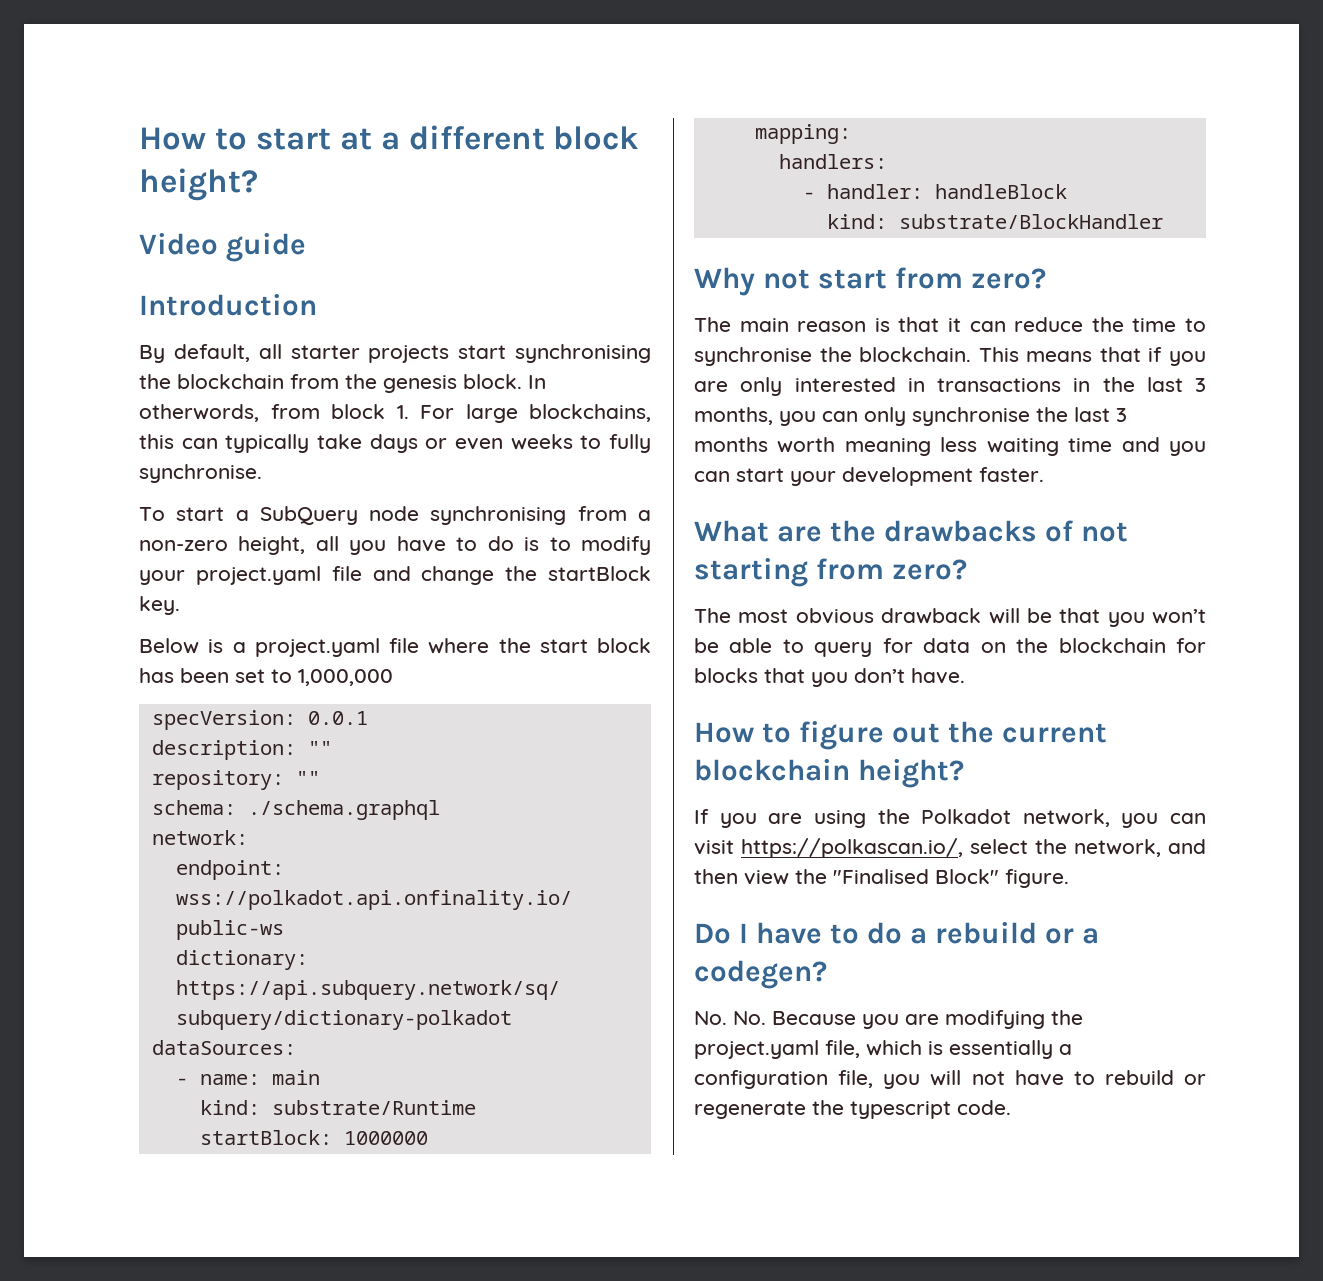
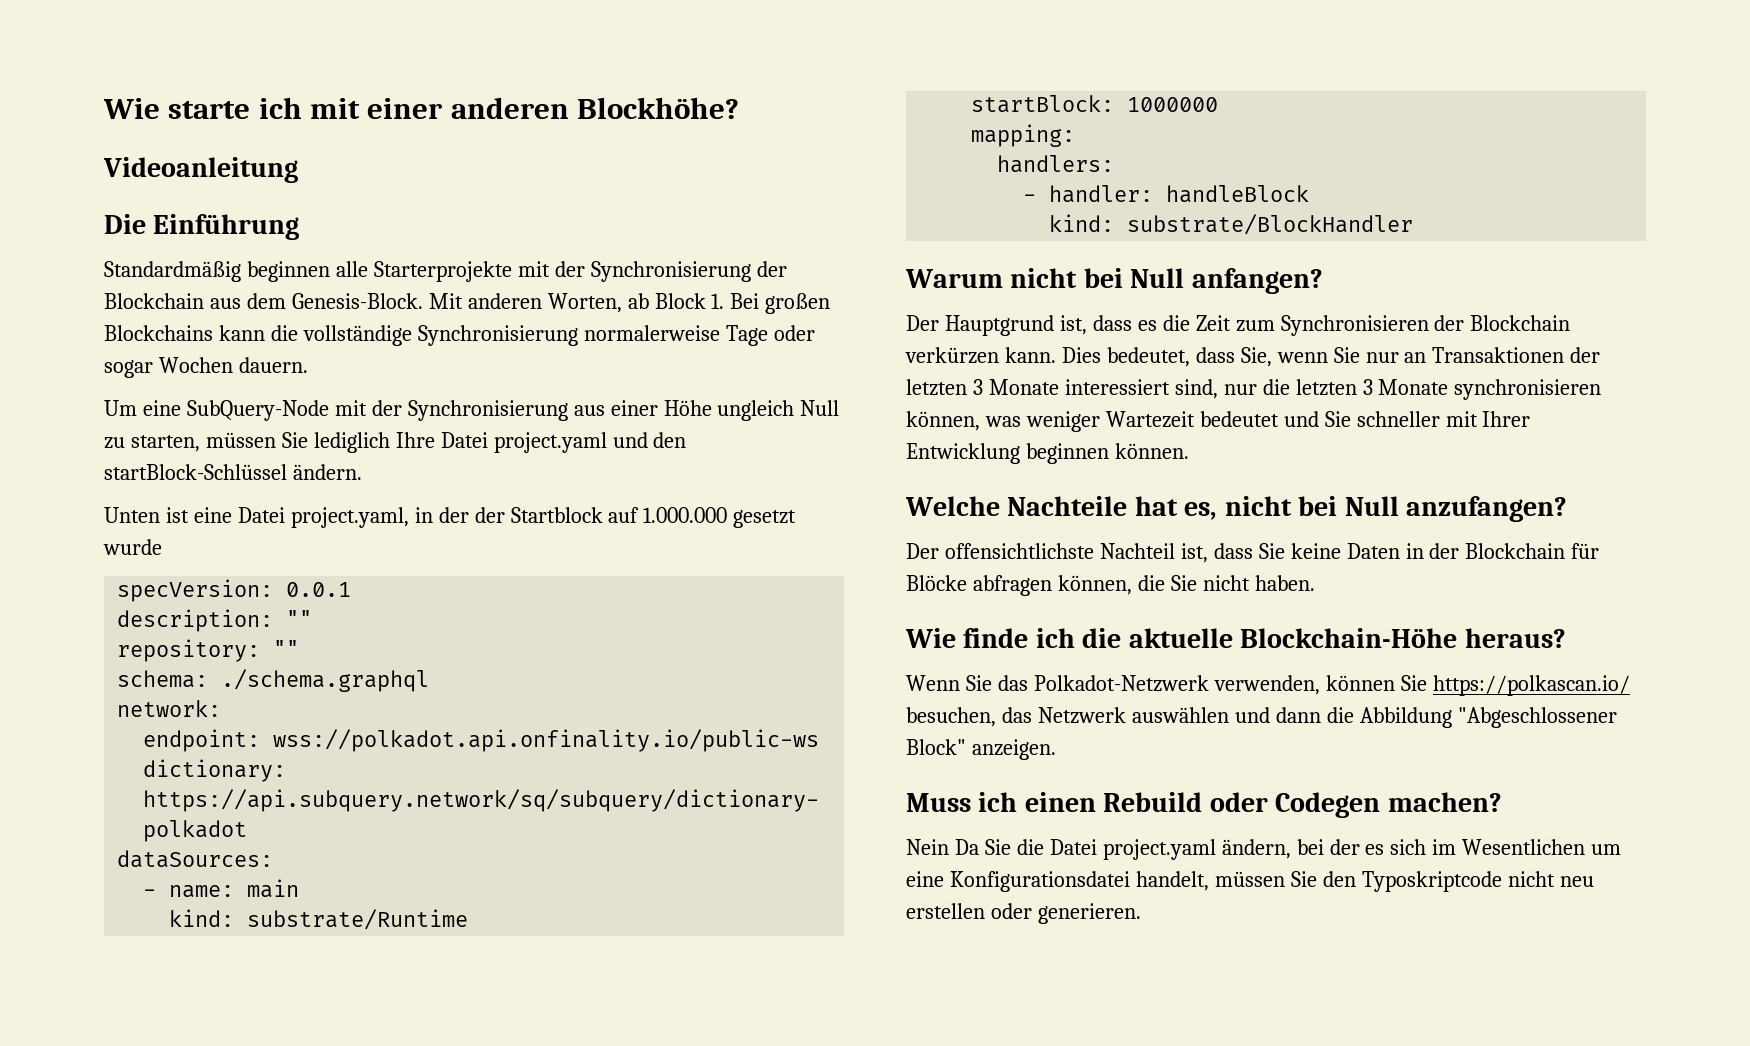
- How to start at a different block height?
- Video guide
- Introduction
- By default, all starter projects start synchronising the blockchain from the genesis block. In otherwords, from block 1. For large blockchains, this can typically take days or even weeks to fully synchronise.
- To start a SubQuery node synchronising from a non-zero height, all you have to do is to modify your project.yaml file and change the startBlock key.
- Below is a project.yaml file where the start block has been set to 1,000,000
+ Wie starte ich mit einer anderen Blockhöhe?
+ Videoanleitung
+ Die Einführung
+ Standardmäßig beginnen alle Starterprojekte mit der Synchronisierung der Blockchain aus dem Genesis-Block. Mit anderen Worten, ab Block 1. Bei großen Blockchains kann die vollständige Synchronisierung normalerweise Tage oder sogar Wochen dauern.
+ Um eine SubQuery-Node mit der Synchronisierung aus einer Höhe ungleich Null zu starten, müssen Sie lediglich Ihre Datei project.yaml und den startBlock-Schlüssel ändern.
+ Unten ist eine Datei project.yaml, in der der Startblock auf 1.000.000 gesetzt wurde
- Why not start from zero?
- The main reason is that it can reduce the time to synchronise the blockchain. This means that if you are only interested in transactions in the last 3 months, you can only synchronise the last 3 months worth meaning less waiting time and you can start your development faster.
- What are the drawbacks of not starting from zero?
- The most obvious drawback will be that you won’t be able to query for data on the blockchain for blocks that you don’t have.
- How to figure out the current blockchain height?
- If you are using the Polkadot network, you can visit https://polkascan.io/, select the network, and then view the "Finalised Block" figure.
- Do I have to do a rebuild or a codegen?
- No. No. Because you are modifying the project.yaml file, which is essentially a configuration file, you will not have to rebuild or regenerate the typescript code.
+ Warum nicht bei Null anfangen?
+ Der Hauptgrund ist, dass es die Zeit zum Synchronisieren der Blockchain verkürzen kann. Dies bedeutet, dass Sie, wenn Sie nur an Transaktionen der letzten 3 Monate interessiert sind, nur die letzten 3 Monate synchronisieren können, was weniger Wartezeit bedeutet und Sie schneller mit Ihrer Entwicklung beginnen können.
+ Welche Nachteile hat es, nicht bei Null anzufangen?
+ Der offensichtlichste Nachteil ist, dass Sie keine Daten in der Blockchain für Blöcke abfragen können, die Sie nicht haben.
+ Wie finde ich die aktuelle Blockchain-Höhe heraus?
+ Wenn Sie das Polkadot-Netzwerk verwenden, können Sie https://polkascan.io/ besuchen, das Netzwerk auswählen und dann die Abbildung "Abgeschlossener Block" anzeigen.
+ Muss ich einen Rebuild oder Codegen machen?
+ Nein Da Sie die Datei project.yaml ändern, bei der es sich im Wesentlichen um eine Konfigurationsdatei handelt, müssen Sie den Typoskriptcode nicht neu erstellen oder generieren.

